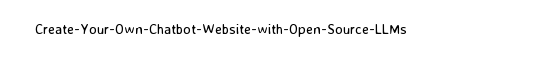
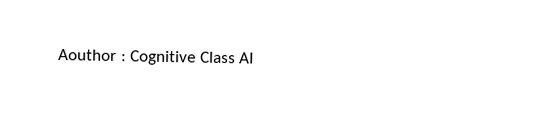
- Create-Your-Own-Chatbot-Website-with-Open-Source-LLMs
+ Aouthor : Cognitive Class AI

